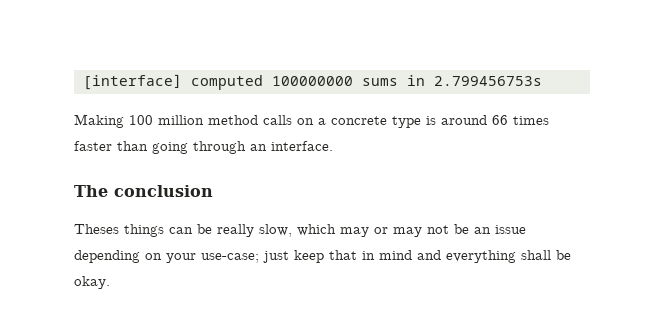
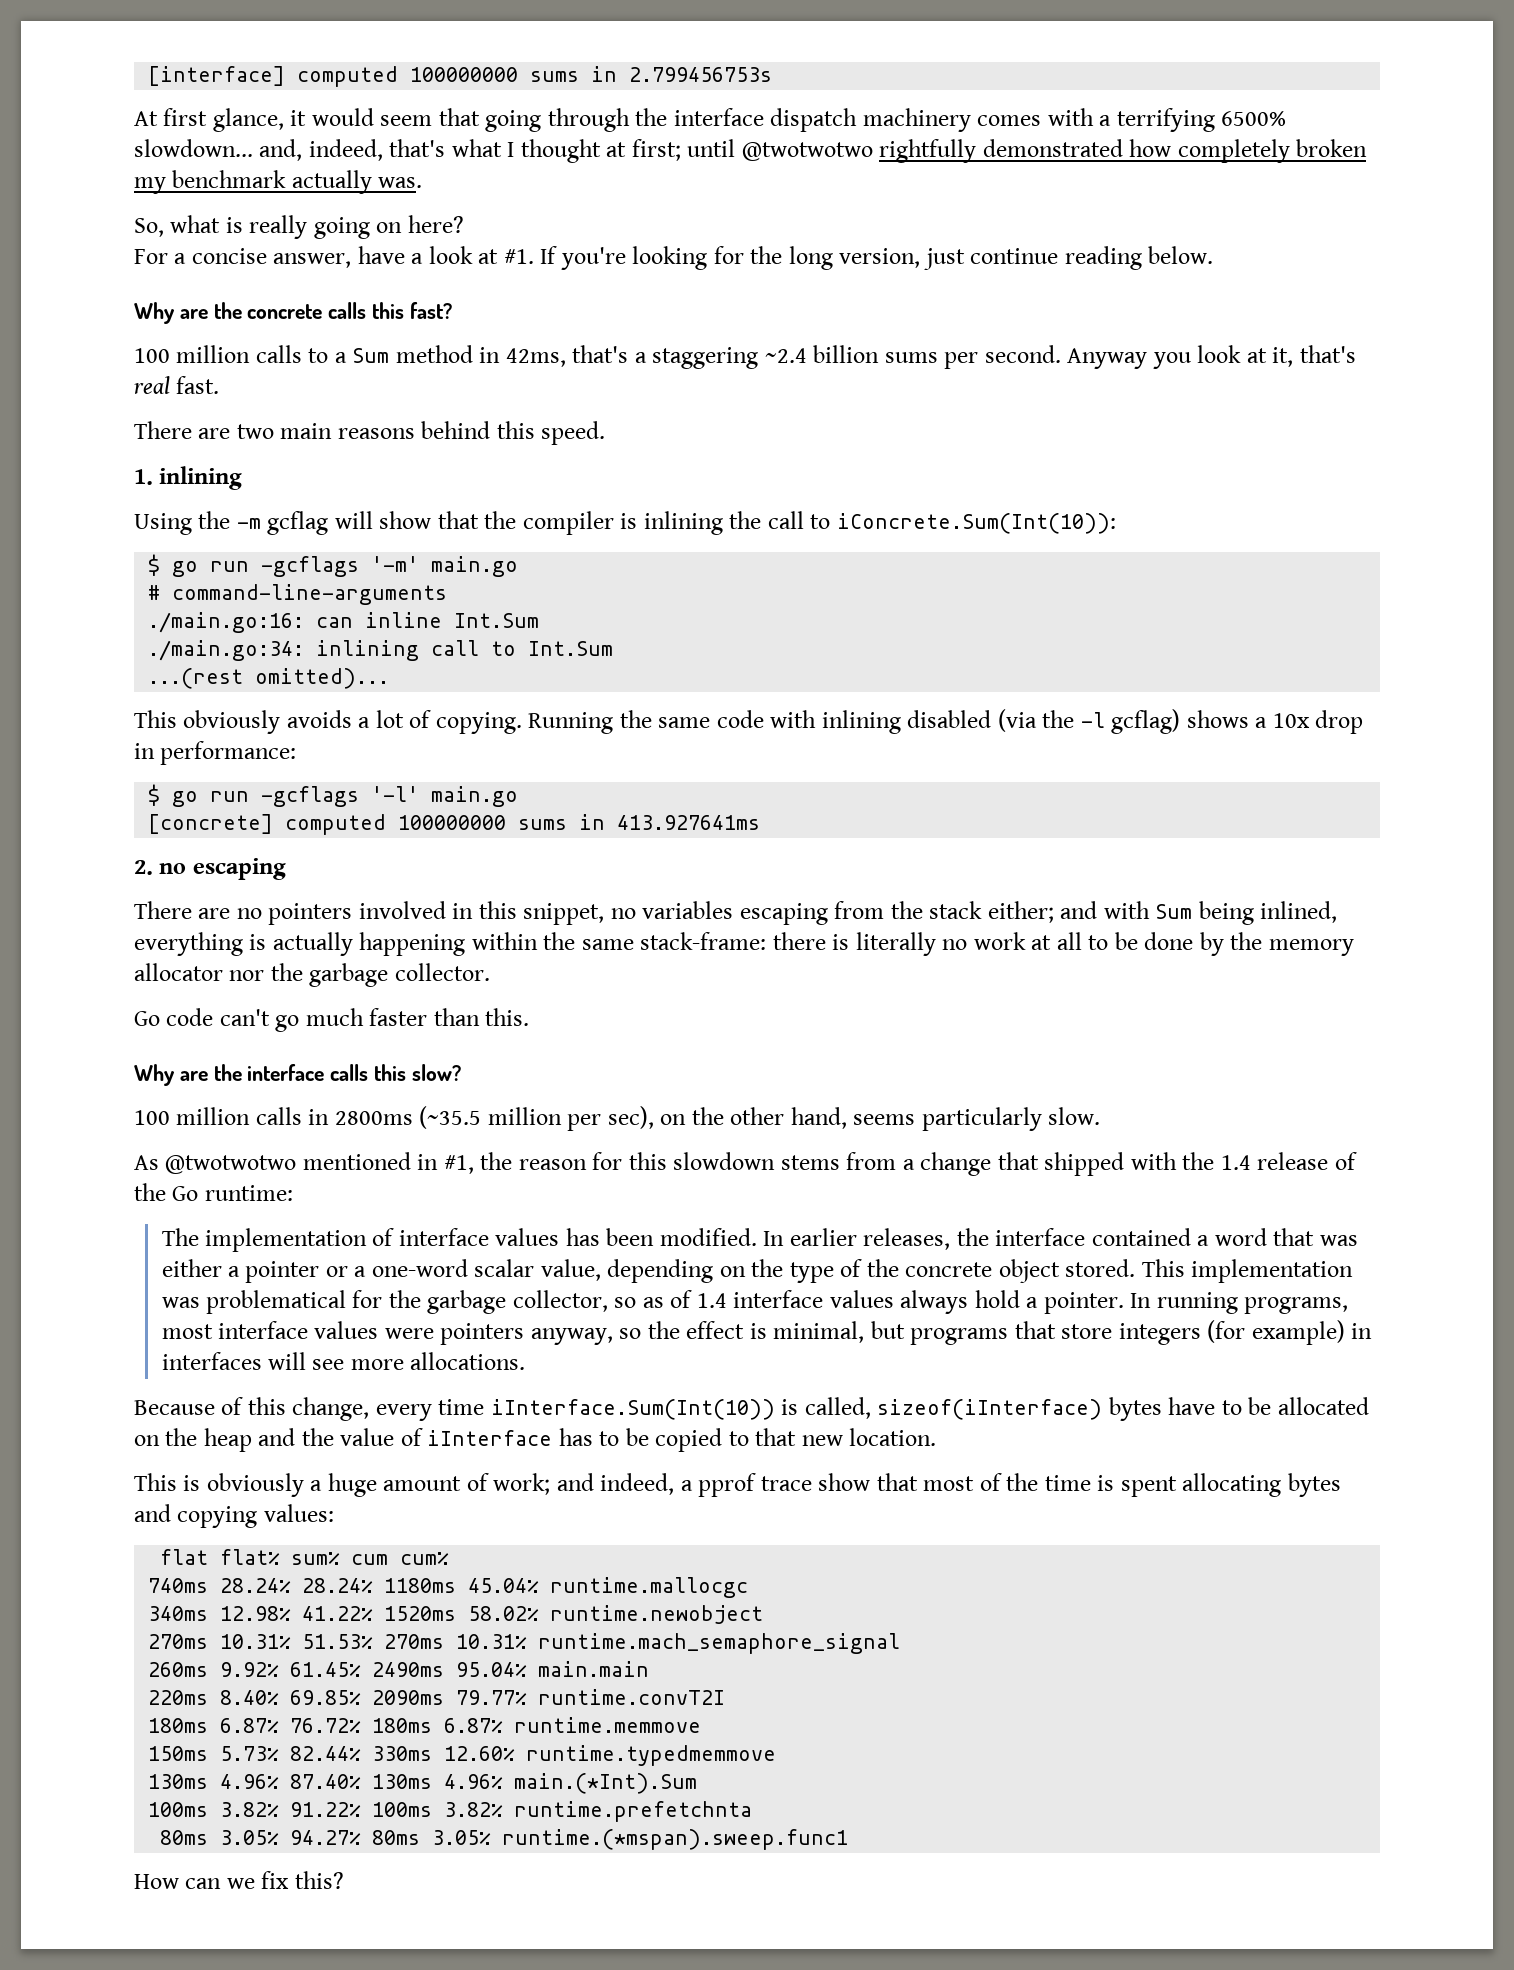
- Making 100 million method calls on a concrete type is around 66 times faster than going through an interface.
- The conclusion
- Theses things can be really slow, which may or may not be an issue depending on your use-case; just keep that in mind and everything shall be okay.
+ At first glance, it would seem that going through the interface dispatch machinery comes with a terrifying 6500% slowdown... and, indeed, that's what I thought at first; until @twotwotwo rightfully demonstrated how completely broken my benchmark actually was.
+ So, what is really going on here?
+ For a concise answer, have a look at #1. If you're looking for the long version, just continue reading below.
+ Why are the concrete calls this fast?
+ 100 million calls to a Sum method in 42ms, that's a staggering ~2.4 billion sums per second. Anyway you look at it, that's real fast.
+ There are two main reasons behind this speed.
+ 1. inlining
+ Using the -m gcflag will show that the compiler is inlining the call to iConcrete.Sum(Int(10)):
+ $ go run -gcflags '-m' main.go
+ # command-line-arguments
+ ./main.go:16: can inline Int.Sum
+ ./main.go:34: inlining call to Int.Sum
+ ...(rest omitted)...
+ This obviously avoids a lot of copying. Running the same code with inlining disabled (via the -l gcflag) shows a 10x drop in performance:
+ $ go run -gcflags '-l' main.go
+ [concrete] computed 100000000 sums in 413.927641ms
+ 2. no escaping
+ There are no pointers involved in this snippet, no variables escaping from the stack either; and with Sum being inlined, everything is actually happening within the same stack-frame: there is literally no work at all to be done by the memory allocator nor the garbage collector.
+ Go code can't go much faster than this.
+ Why are the interface calls this slow?
+ 100 million calls in 2800ms (~35.5 million per sec), on the other hand, seems particularly slow.
+ As @twotwotwo mentioned in #1, the reason for this slowdown stems from a change that shipped with the 1.4 release of the Go runtime:
+ The implementation of interface values has been modified. In earlier releases, the interface contained a word that was either a pointer or a one-word scalar value, depending on the type of the concrete object stored. This implementation was problematical for the garbage collector, so as of 1.4 interface values always hold a pointer. In running programs, most interface values were pointers anyway, so the effect is minimal, but programs that store integers (for example) in interfaces will see more allocations.
+ Because of this change, every time iInterface.Sum(Int(10)) is called, sizeof(iInterface) bytes have to be allocated on the heap and the value of iInterface has to be copied to that new location.
+ This is obviously a huge amount of work; and indeed, a pprof trace show that most of the time is spent allocating bytes and copying values:
+ flat flat% sum% cum cum%
+ 740ms 28.24% 28.24% 1180ms 45.04% runtime.mallocgc
+ 340ms 12.98% 41.22% 1520ms 58.02% runtime.newobject
+ 270ms 10.31% 51.53% 270ms 10.31% runtime.mach_semaphore_signal
+ 260ms 9.92% 61.45% 2490ms 95.04% main.main
+ 220ms 8.40% 69.85% 2090ms 79.77% runtime.convT2I
+ 180ms 6.87% 76.72% 180ms 6.87% runtime.memmove
+ 150ms 5.73% 82.44% 330ms 12.60% runtime.typedmemmove
+ 130ms 4.96% 87.40% 130ms 4.96% main.(*Int).Sum
+ 100ms 3.82% 91.22% 100ms 3.82% runtime.prefetchnta
+ 80ms 3.05% 94.27% 80ms 3.05% runtime.(*mspan).sweep.func1
+ How can we fix this?

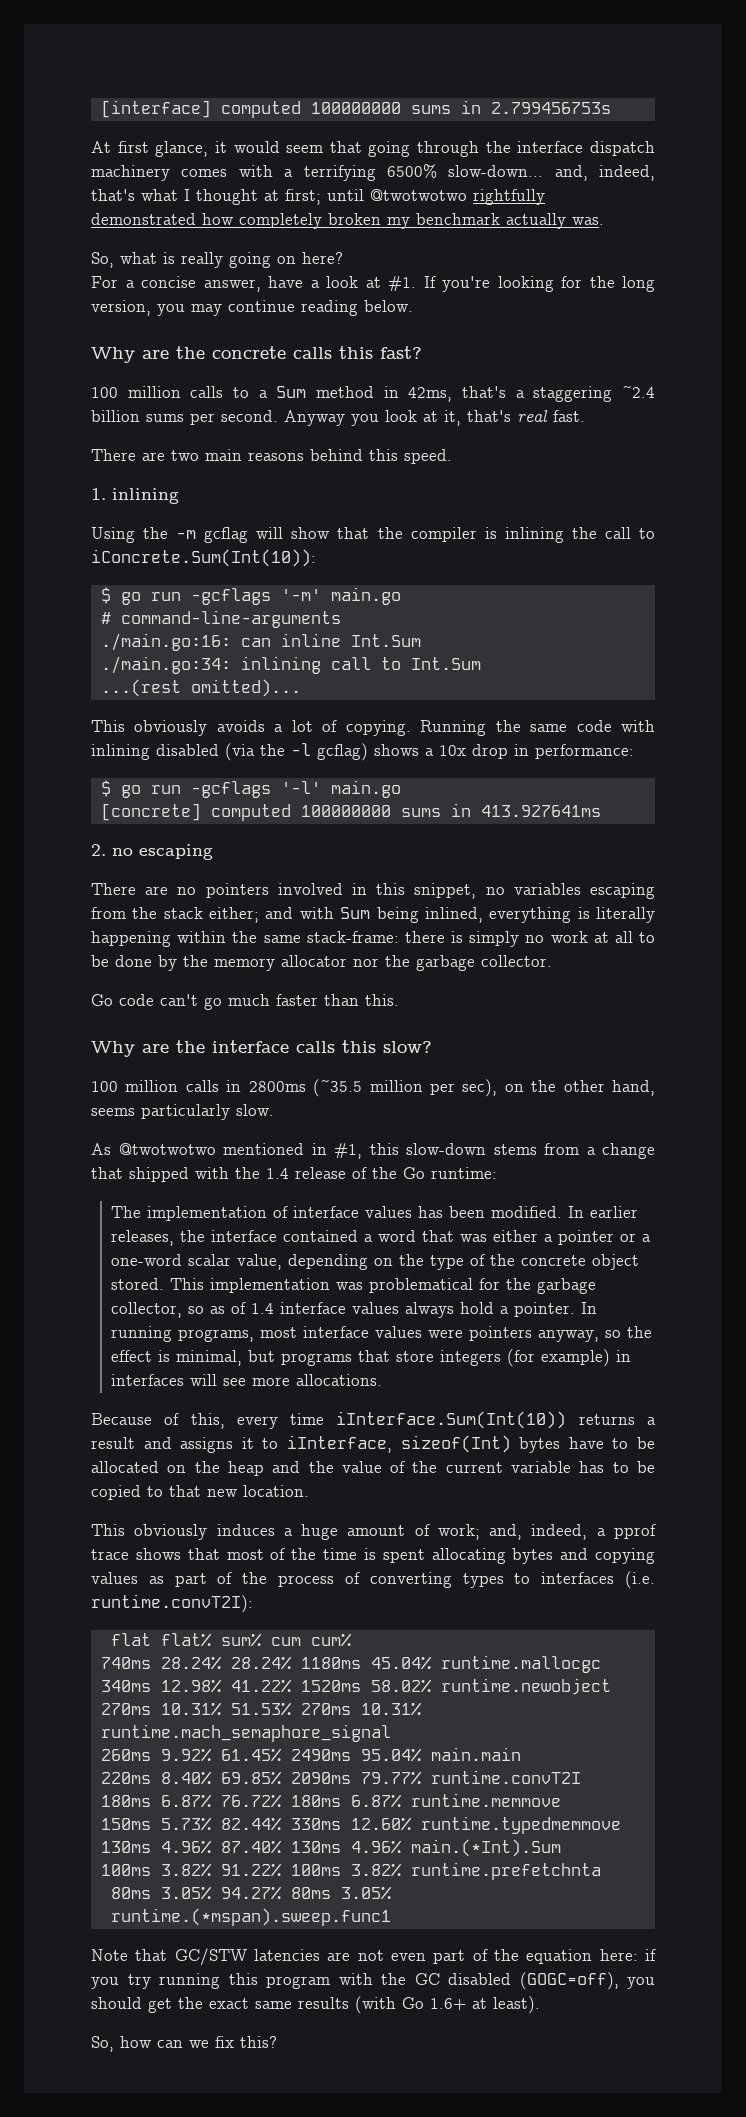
- At first glance, it would seem that going through the interface dispatch machinery comes with a terrifying 6500% slowdown... and, indeed, that's what I thought at first; until @twotwotwo rightfully demonstrated how completely broken my benchmark actually was.
+ At first glance, it would seem that going through the interface dispatch machinery comes with a terrifying 6500% slow-down... and, indeed, that's what I thought at first; until @twotwotwo rightfully demonstrated how completely broken my benchmark actually was.
- If you're looking for the long version, just continue reading below.
+ If you're looking for the long version, you may continue reading below.
- There are no pointers involved in this snippet, no variables escaping from the stack either; and with Sum being inlined, everything is actually happening within the same stack-frame: there is literally no work at all to be done by the memory allocator nor the garbage collector.
+ There are no pointers involved in this snippet, no variables escaping from the stack either; and with Sum being inlined, everything is literally happening within the same stack-frame: there is simply no work at all to be done by the memory allocator nor the garbage collector.
- As @twotwotwo mentioned in #1, the reason for this slowdown stems from a change that shipped with the 1.4 release of the Go runtime:
+ As @twotwotwo mentioned in #1, this slow-down stems from a change that shipped with the 1.4 release of the Go runtime:
- Because of this change, every time iInterface.Sum(Int(10)) is called, sizeof(iInterface) bytes have to be allocated on the heap and the value of iInterface has to be copied to that new location.
+ Because of this, every time iInterface.Sum(Int(10)) returns a result and assigns it to iInterface, sizeof(Int) bytes have to be allocated on the heap and the value of the current variable has to be copied to that new location.
- This is obviously a huge amount of work; and indeed, a pprof trace show that most of the time is spent allocating bytes and copying values:
+ This obviously induces a huge amount of work; and, indeed, a pprof trace shows that most of the time is spent allocating bytes and copying values as part of the process of converting types to interfaces (i.e. runtime.convT2I):
- How can we fix this?
+ Note that GC/STW latencies are not even part of the equation here: if you try running this program with the GC disabled (GOGC=off), you should get the exact same results (with Go 1.6+ at least).
+ So, how can we fix this?

